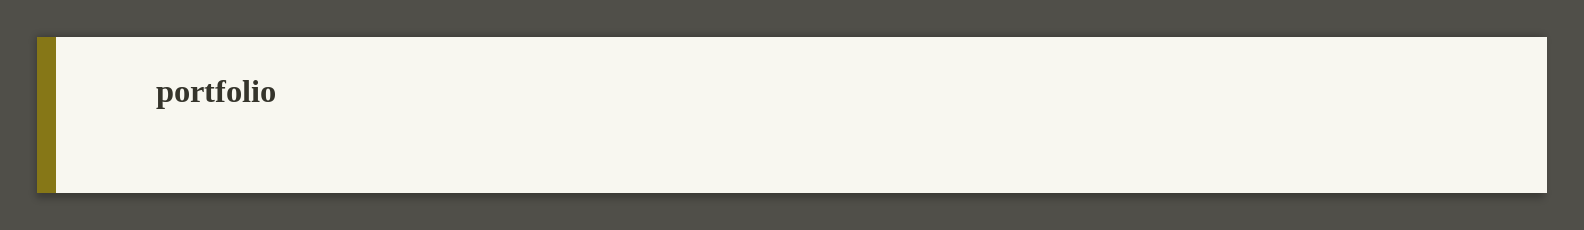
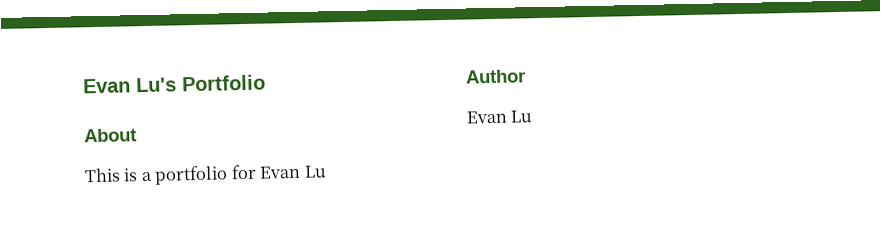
- portfolio
+ Evan Lu's Portfolio
+ About
+ This is a portfolio for Evan Lu
+ Author
+ Evan Lu

